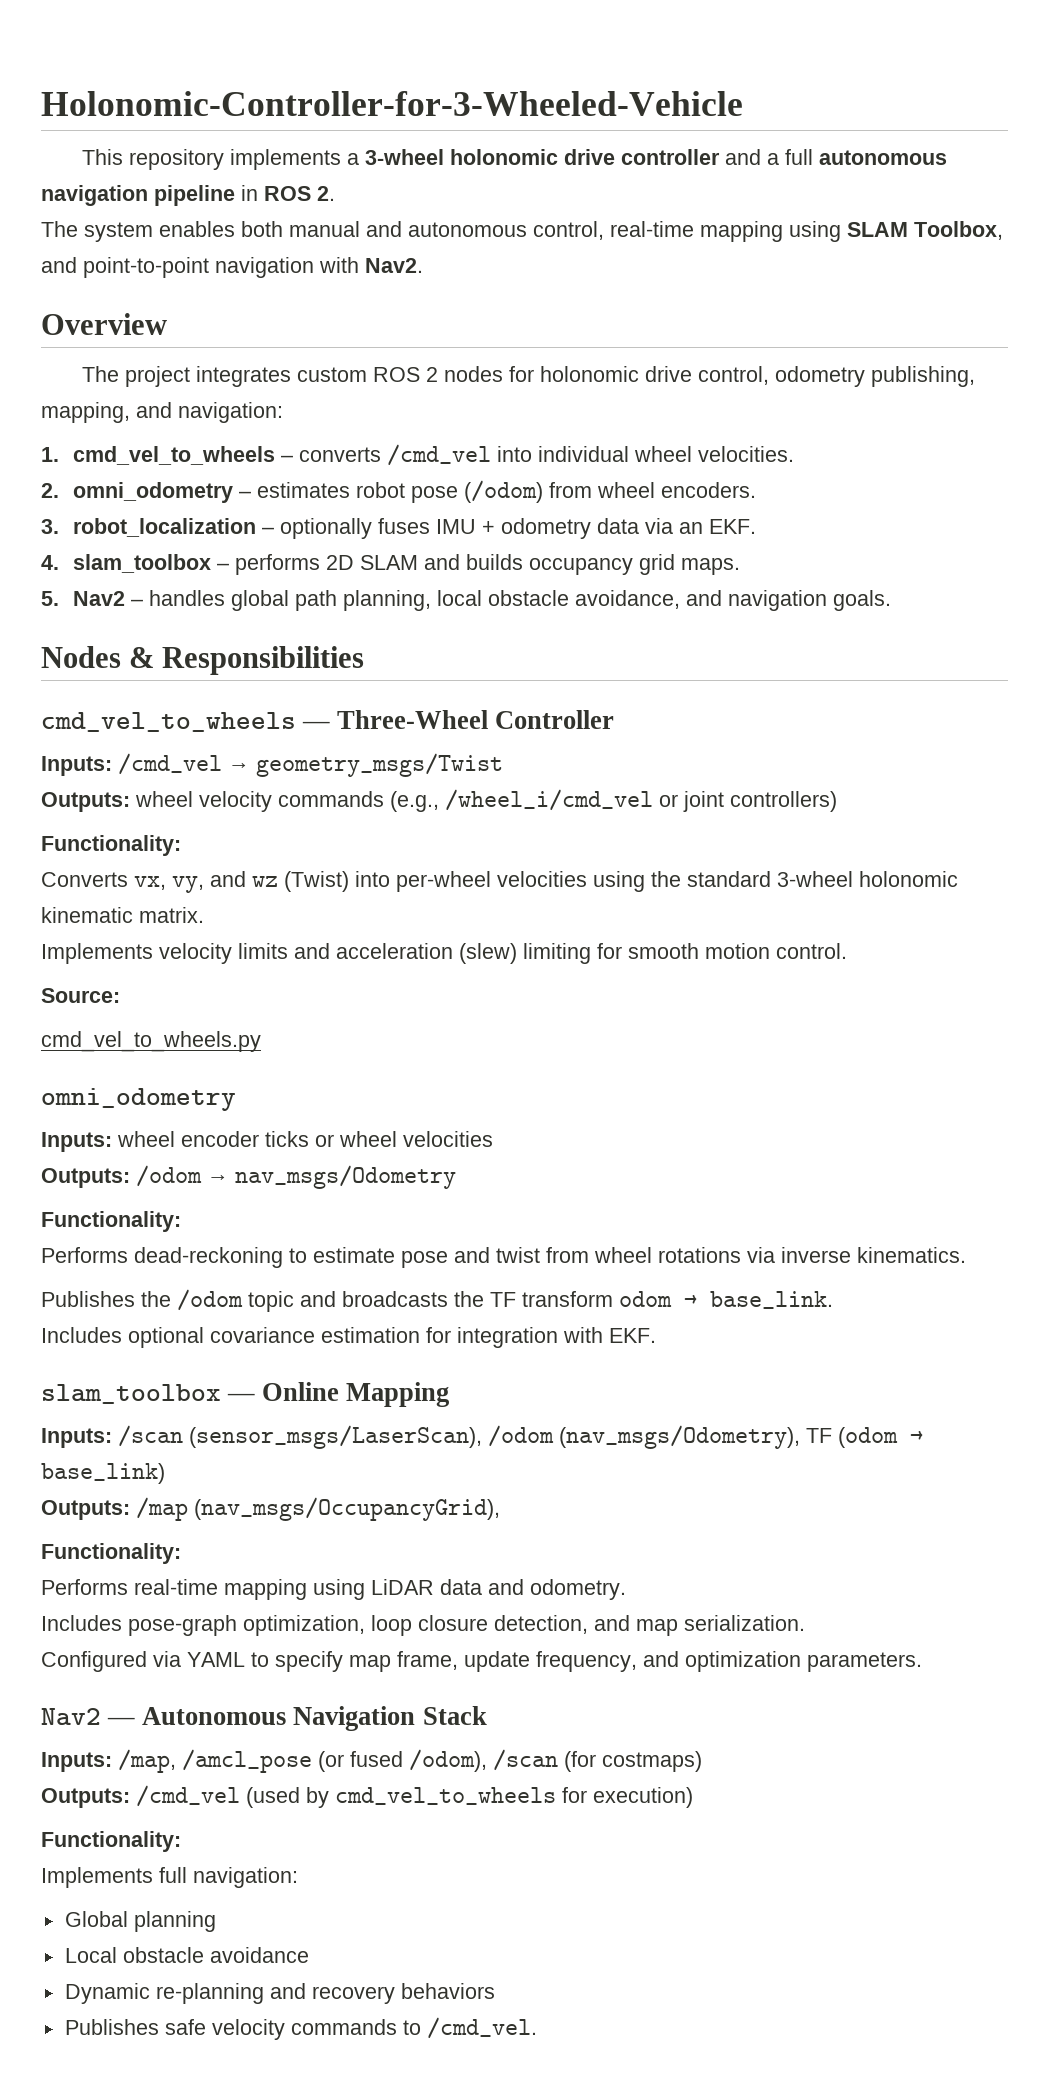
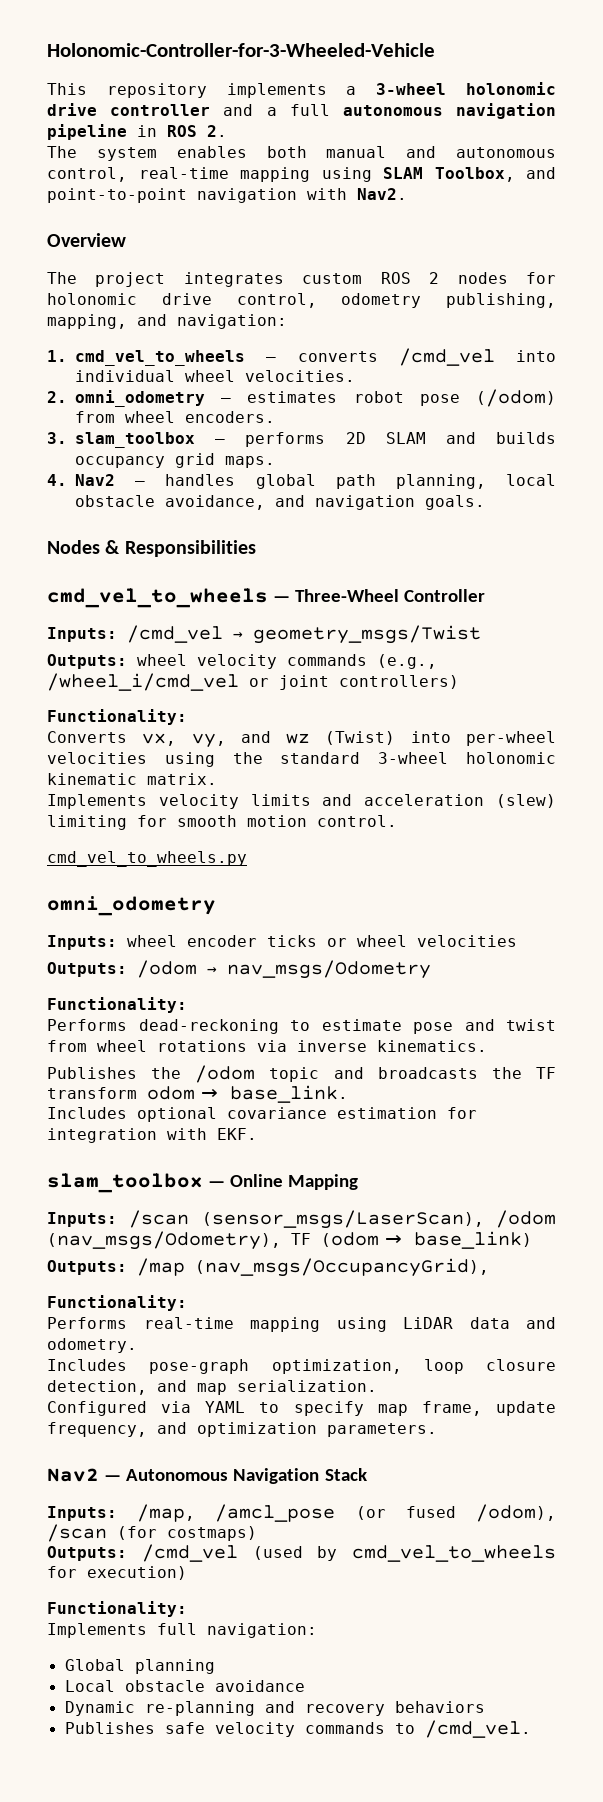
- 3. robot_localization – optionally fuses IMU + odometry data via an EKF.
- 4. slam_toolbox – performs 2D SLAM and builds occupancy grid maps.
+ 3. slam_toolbox – performs 2D SLAM and builds occupancy grid maps.
- 5. Nav2 – handles global path planning, local obstacle avoidance, and navigation goals.
+ 4. Nav2 – handles global path planning, local obstacle avoidance, and navigation goals.
- Source:

